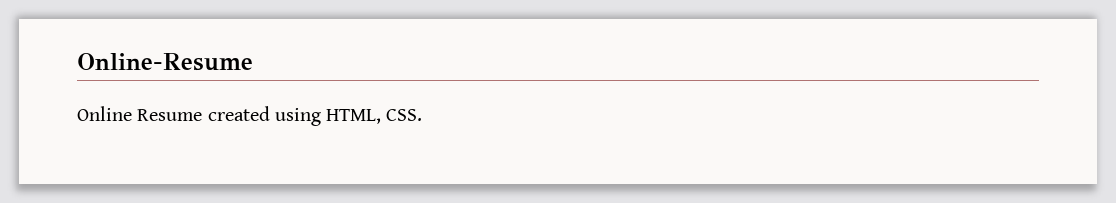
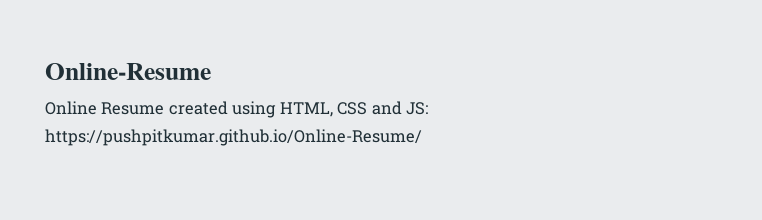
- Online Resume created using HTML, CSS.
+ Online Resume created using HTML, CSS and JS: https://pushpitkumar.github.io/Online-Resume/

